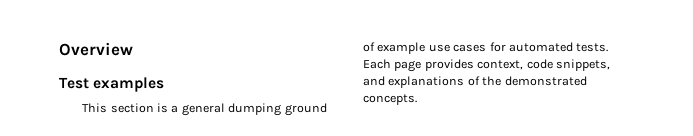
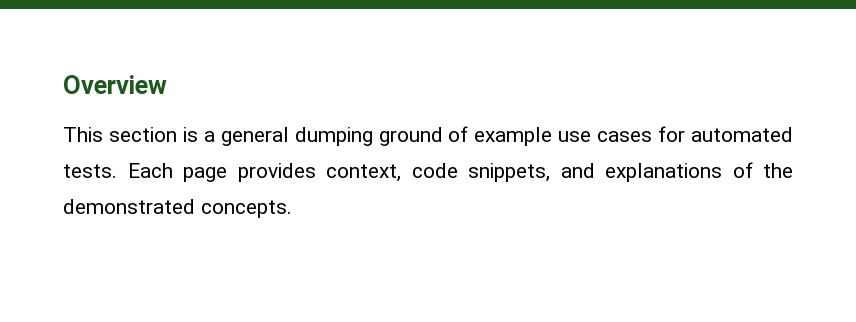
- Test examples

